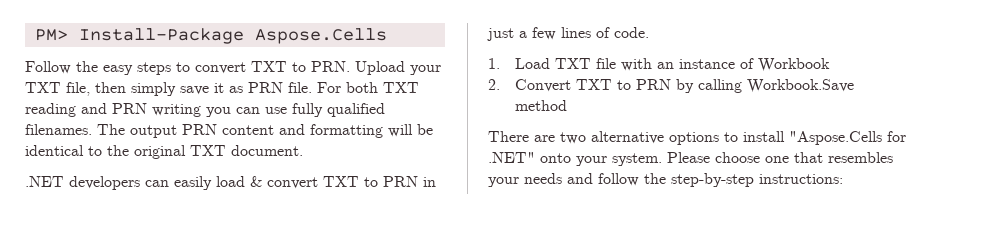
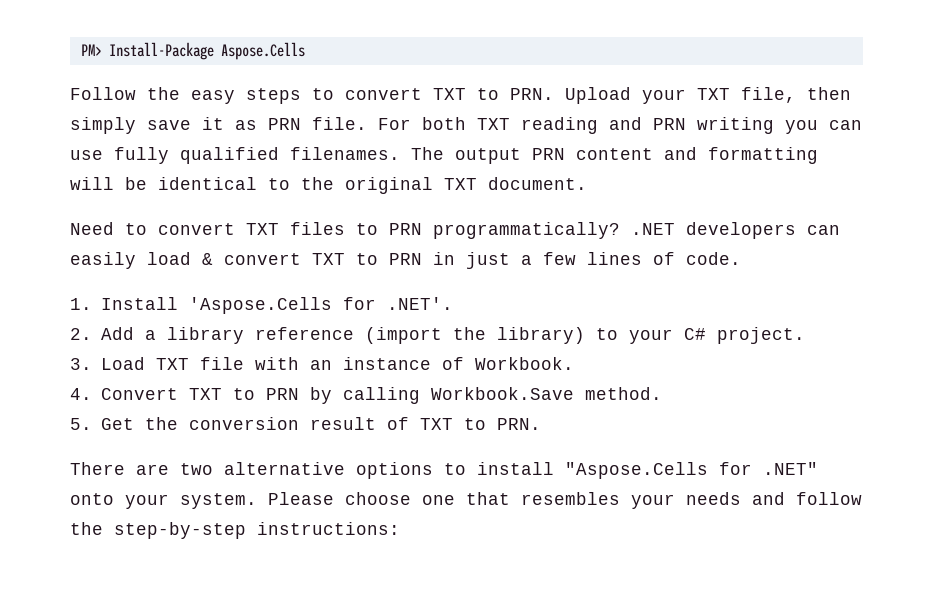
- .NET developers can easily load & convert TXT to PRN in just a few lines of code.
+ Need to convert TXT files to PRN programmatically? .NET developers can easily load & convert TXT to PRN in just a few lines of code.
- 1. Load TXT file with an instance of Workbook
- 2. Convert TXT to PRN by calling Workbook.Save method
+ 1. Install 'Aspose.Cells for .NET'.
+ 2. Add a library reference (import the library) to your C# project.
+ 3. Load TXT file with an instance of Workbook.
+ 4. Convert TXT to PRN by calling Workbook.Save method.
+ 5. Get the conversion result of TXT to PRN.

